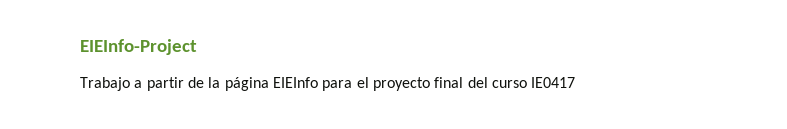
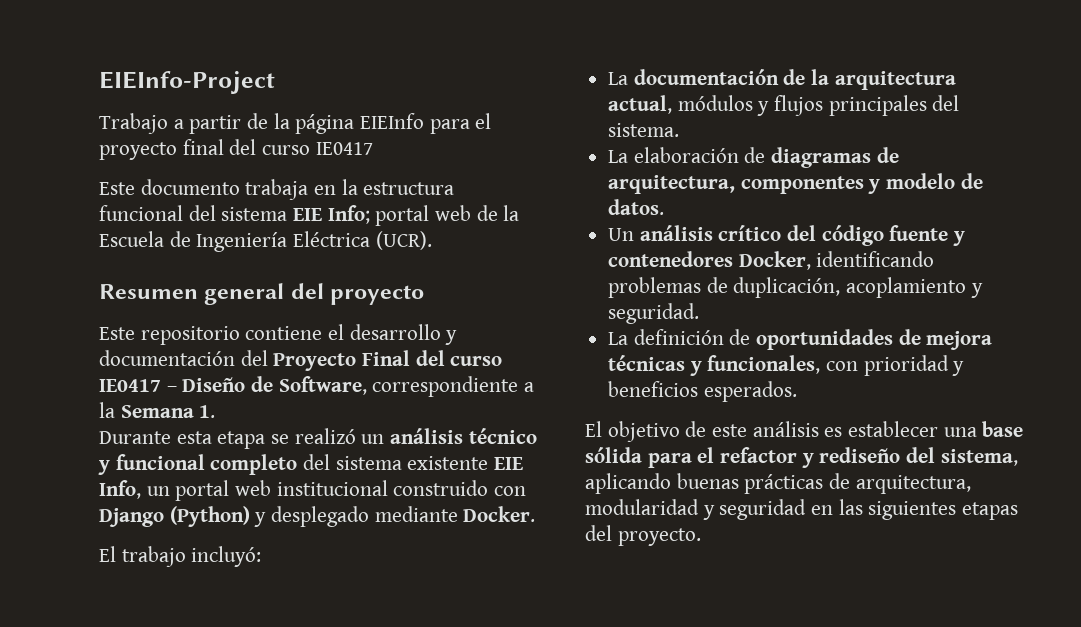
+ Este documento trabaja en la estructura funcional del sistema EIE Info; portal web de la Escuela de Ingeniería Eléctrica (UCR).
+ Resumen general del proyecto
+ Este repositorio contiene el desarrollo y documentación del Proyecto Final del curso IE0417 – Diseño de Software, correspondiente a la Semana 1.
+ Durante esta etapa se realizó un análisis técnico y funcional completo del sistema existente EIE Info, un portal web institucional construido con Django (Python) y desplegado mediante Docker.
+ El trabajo incluyó:
+ La documentación de la arquitectura actual, módulos y flujos principales del sistema.
+ La elaboración de diagramas de arquitectura, componentes y modelo de datos.
+ Un análisis crítico del código fuente y contenedores Docker, identificando problemas de duplicación, acoplamiento y seguridad.
+ La definición de oportunidades de mejora técnicas y funcionales, con prioridad y beneficios esperados.
+ El objetivo de este análisis es establecer una base sólida para el refactor y rediseño del sistema, aplicando buenas prácticas de arquitectura, modularidad y seguridad en las siguientes etapas del proyecto.

